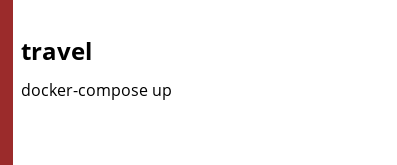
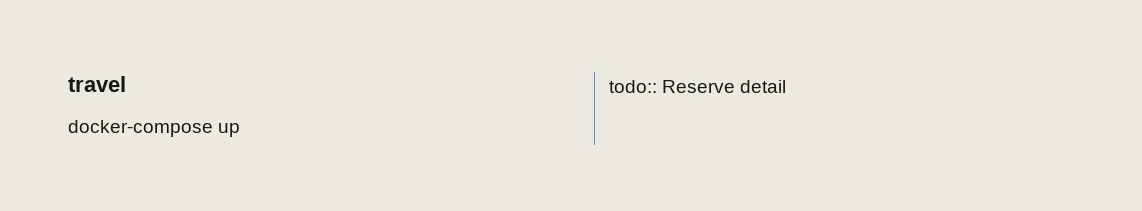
+ todo:: Reserve detail

